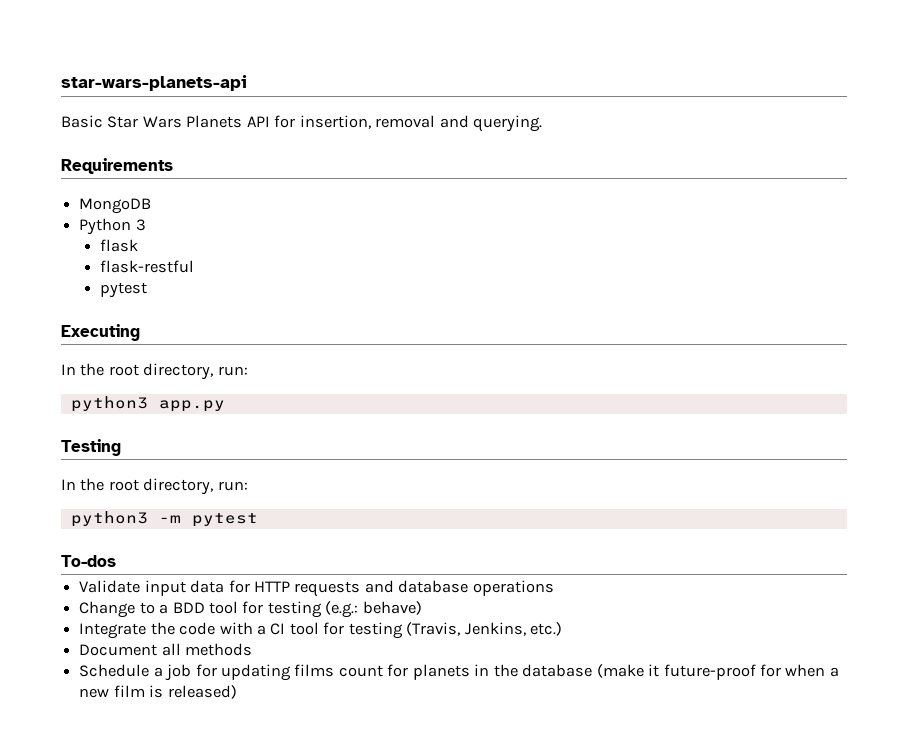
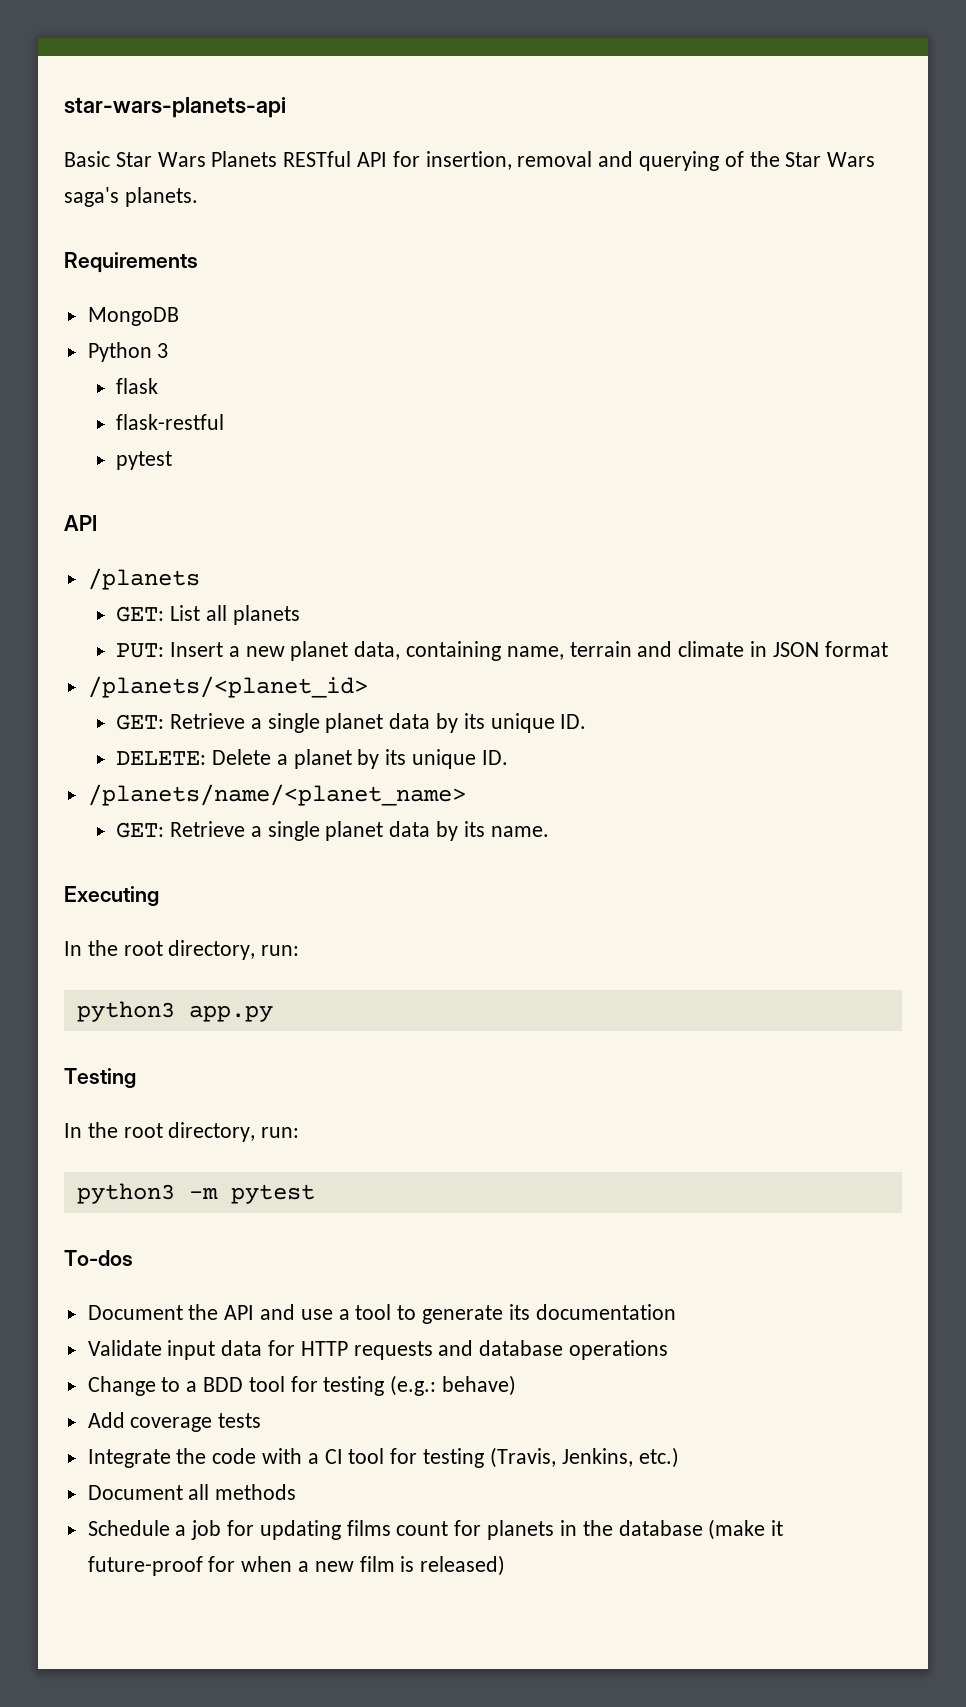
- Basic Star Wars Planets API for insertion, removal and querying.
+ Basic Star Wars Planets RESTful API for insertion, removal and querying of the Star Wars saga's planets.
  flask-restful
  pytest
+ API
+ /planets
+ GET: List all planets
+ PUT: Insert a new planet data, containing name, terrain and climate in JSON format
+ /planets/<planet_id>
+ GET: Retrieve a single planet data by its unique ID.
+ DELETE: Delete a planet by its unique ID.
+ /planets/name/<planet_name>
+ GET: Retrieve a single planet data by its name.
+ Document the API and use a tool to generate its documentation
+ Add coverage tests

